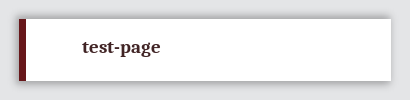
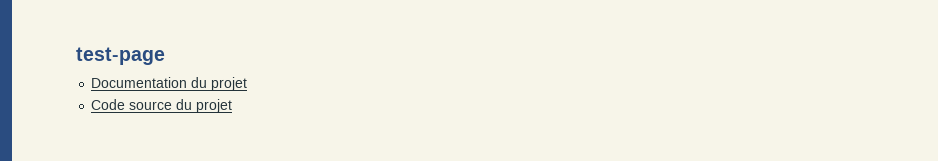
+ Documentation du projet
+ Code source du projet

